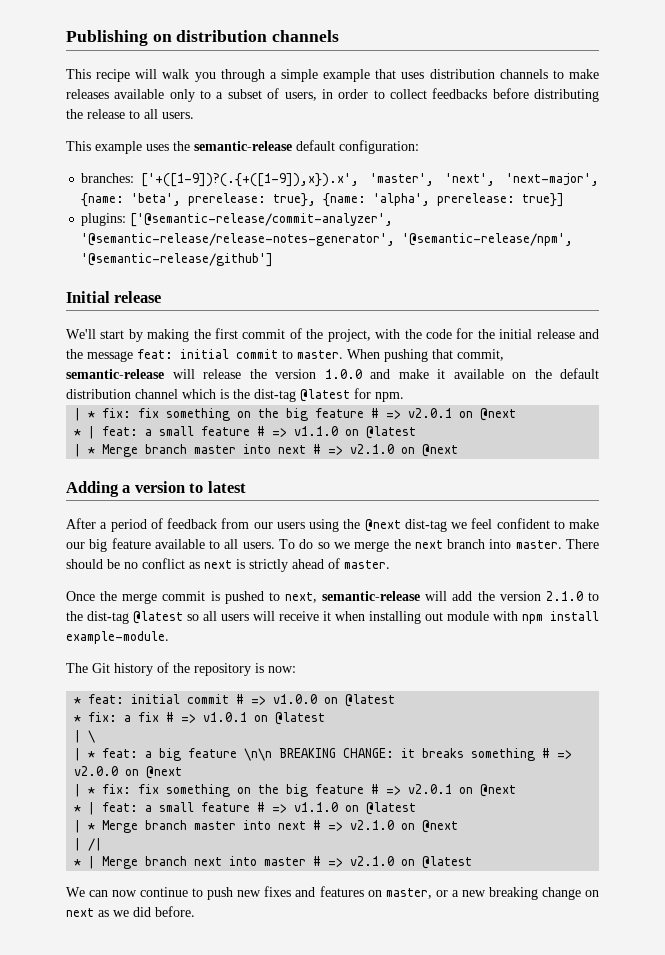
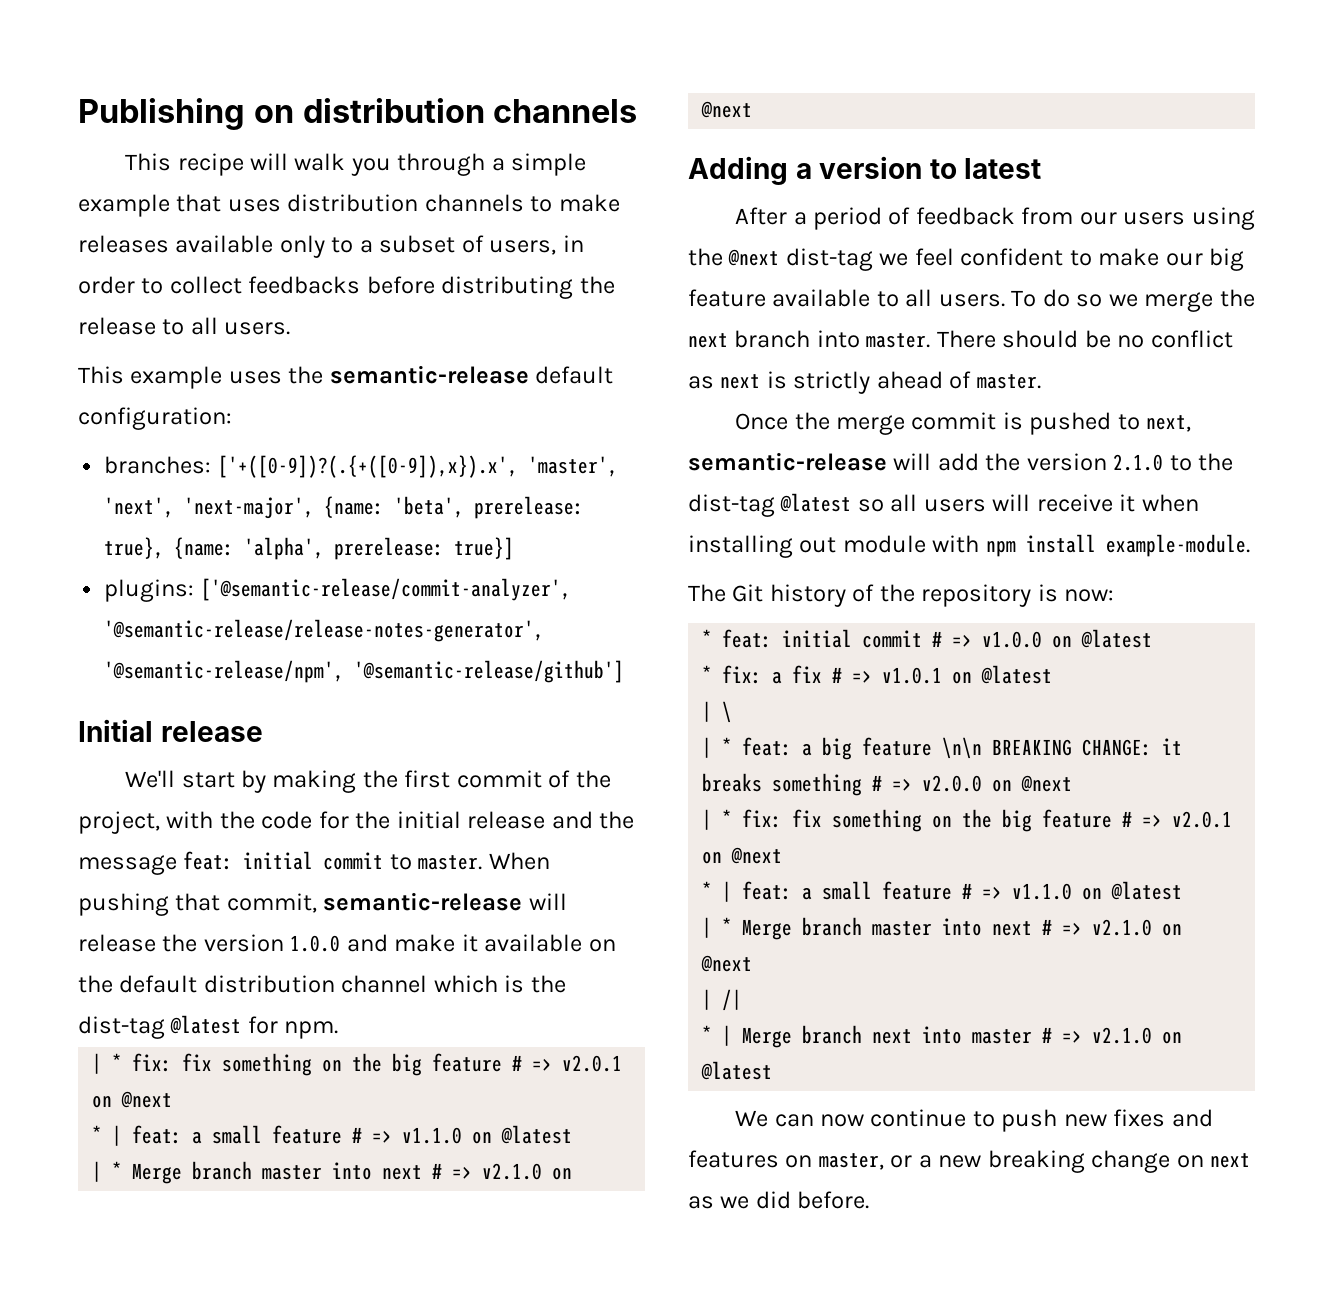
- branches: ['+([1-9])?(.{+([1-9]),x}).x', 'master', 'next', 'next-major', {name: 'beta', prerelease: true}, {name: 'alpha', prerelease: true}]
+ branches: ['+([0-9])?(.{+([0-9]),x}).x', 'master', 'next', 'next-major', {name: 'beta', prerelease: true}, {name: 'alpha', prerelease: true}]

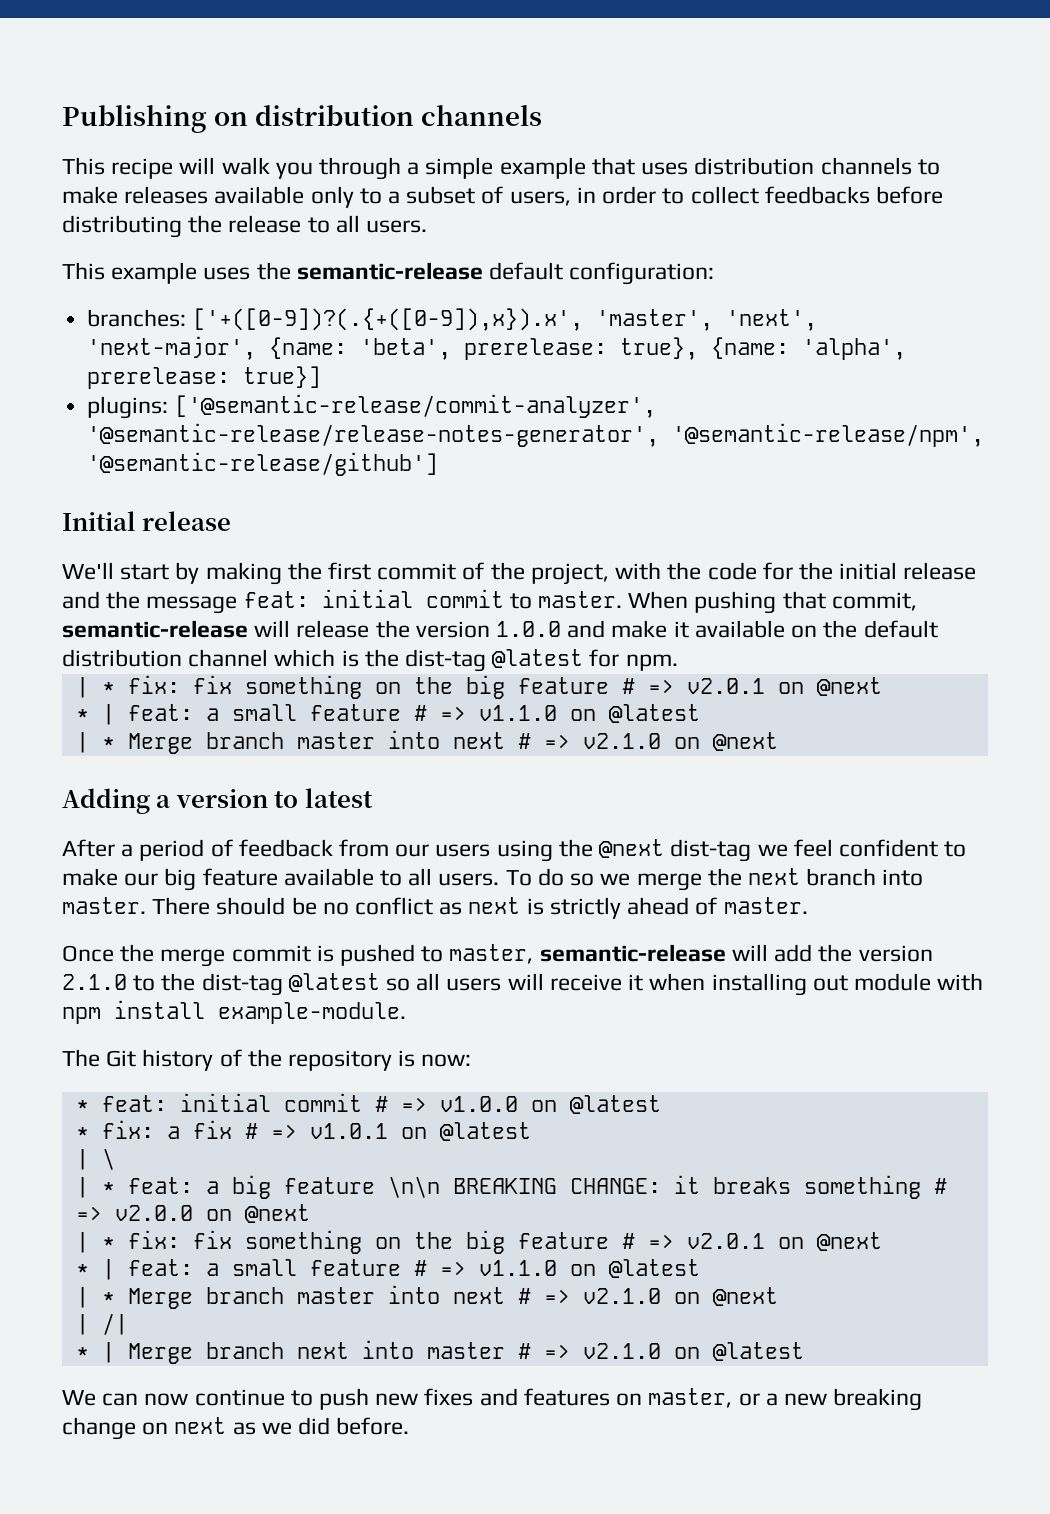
- Once the merge commit is pushed to next, semantic-release will add the version 2.1.0 to the dist-tag @latest so all users will receive it when installing out module with npm install example-module.
+ Once the merge commit is pushed to master, semantic-release will add the version 2.1.0 to the dist-tag @latest so all users will receive it when installing out module with npm install example-module.

